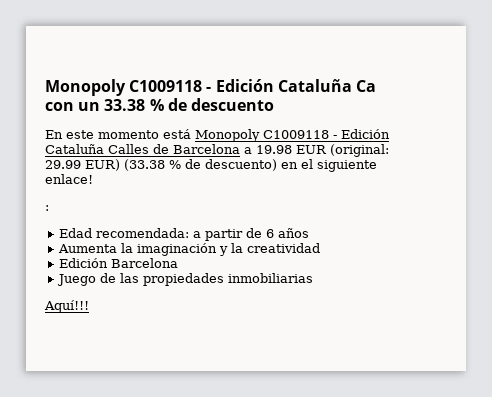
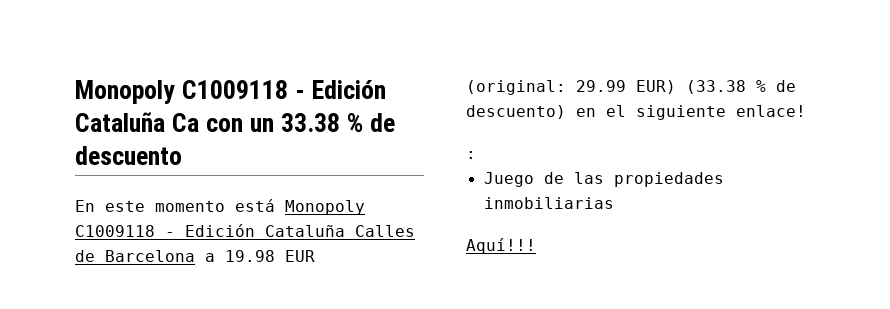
- Edad recomendada: a partir de 6 años
- Aumenta la imaginación y la creatividad
- Edición Barcelona

